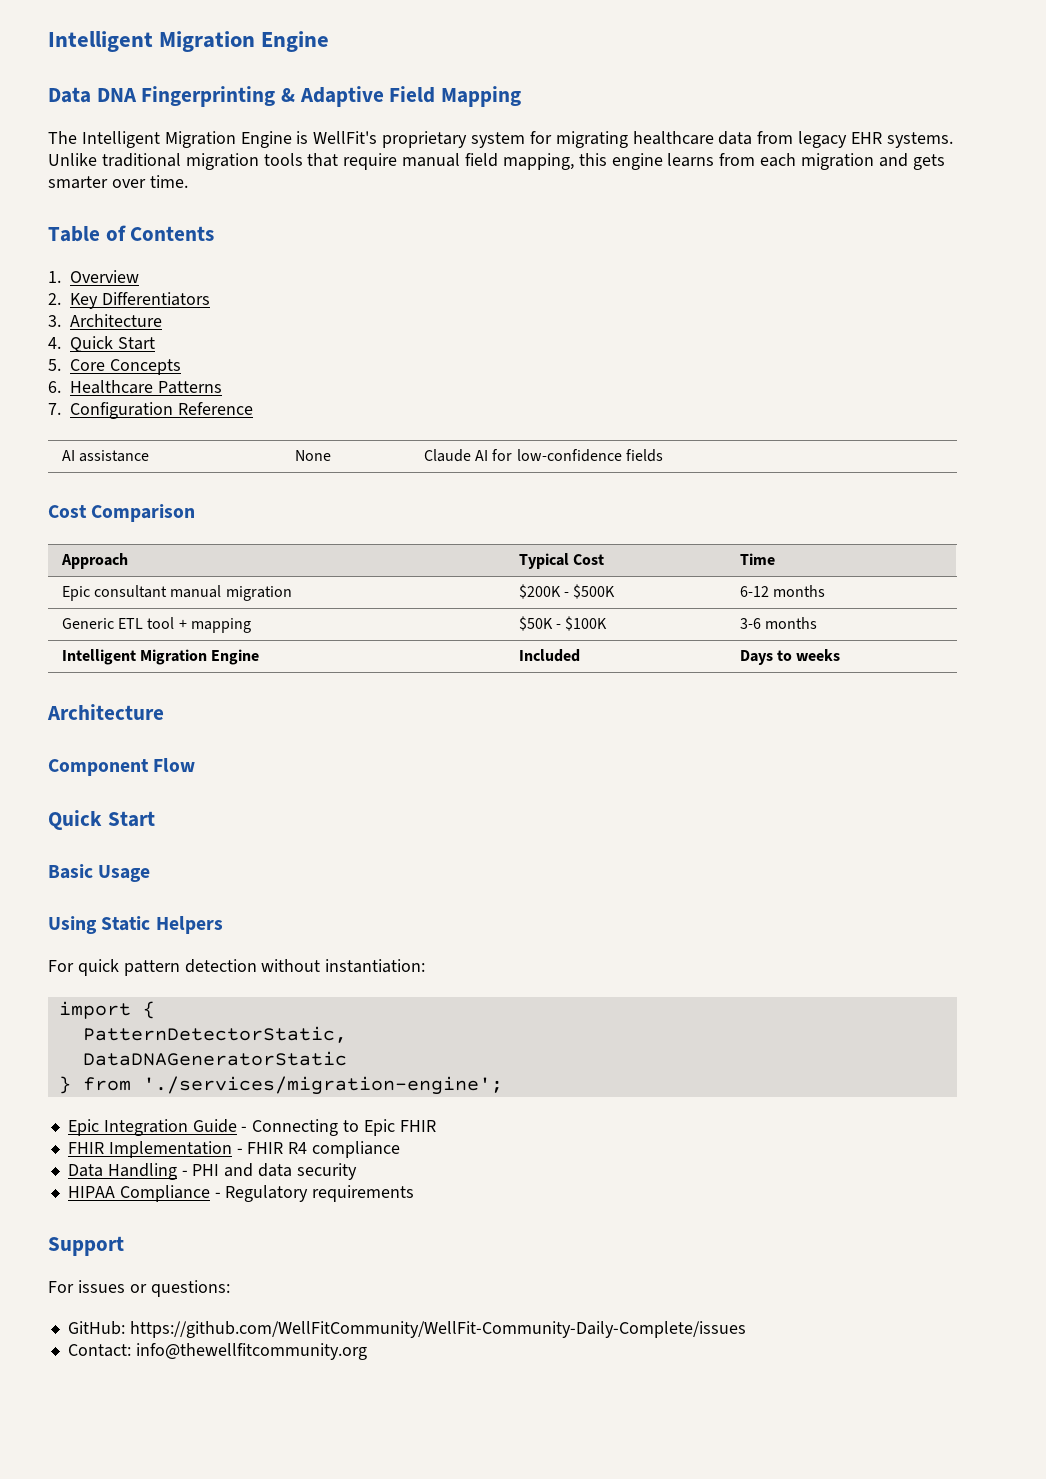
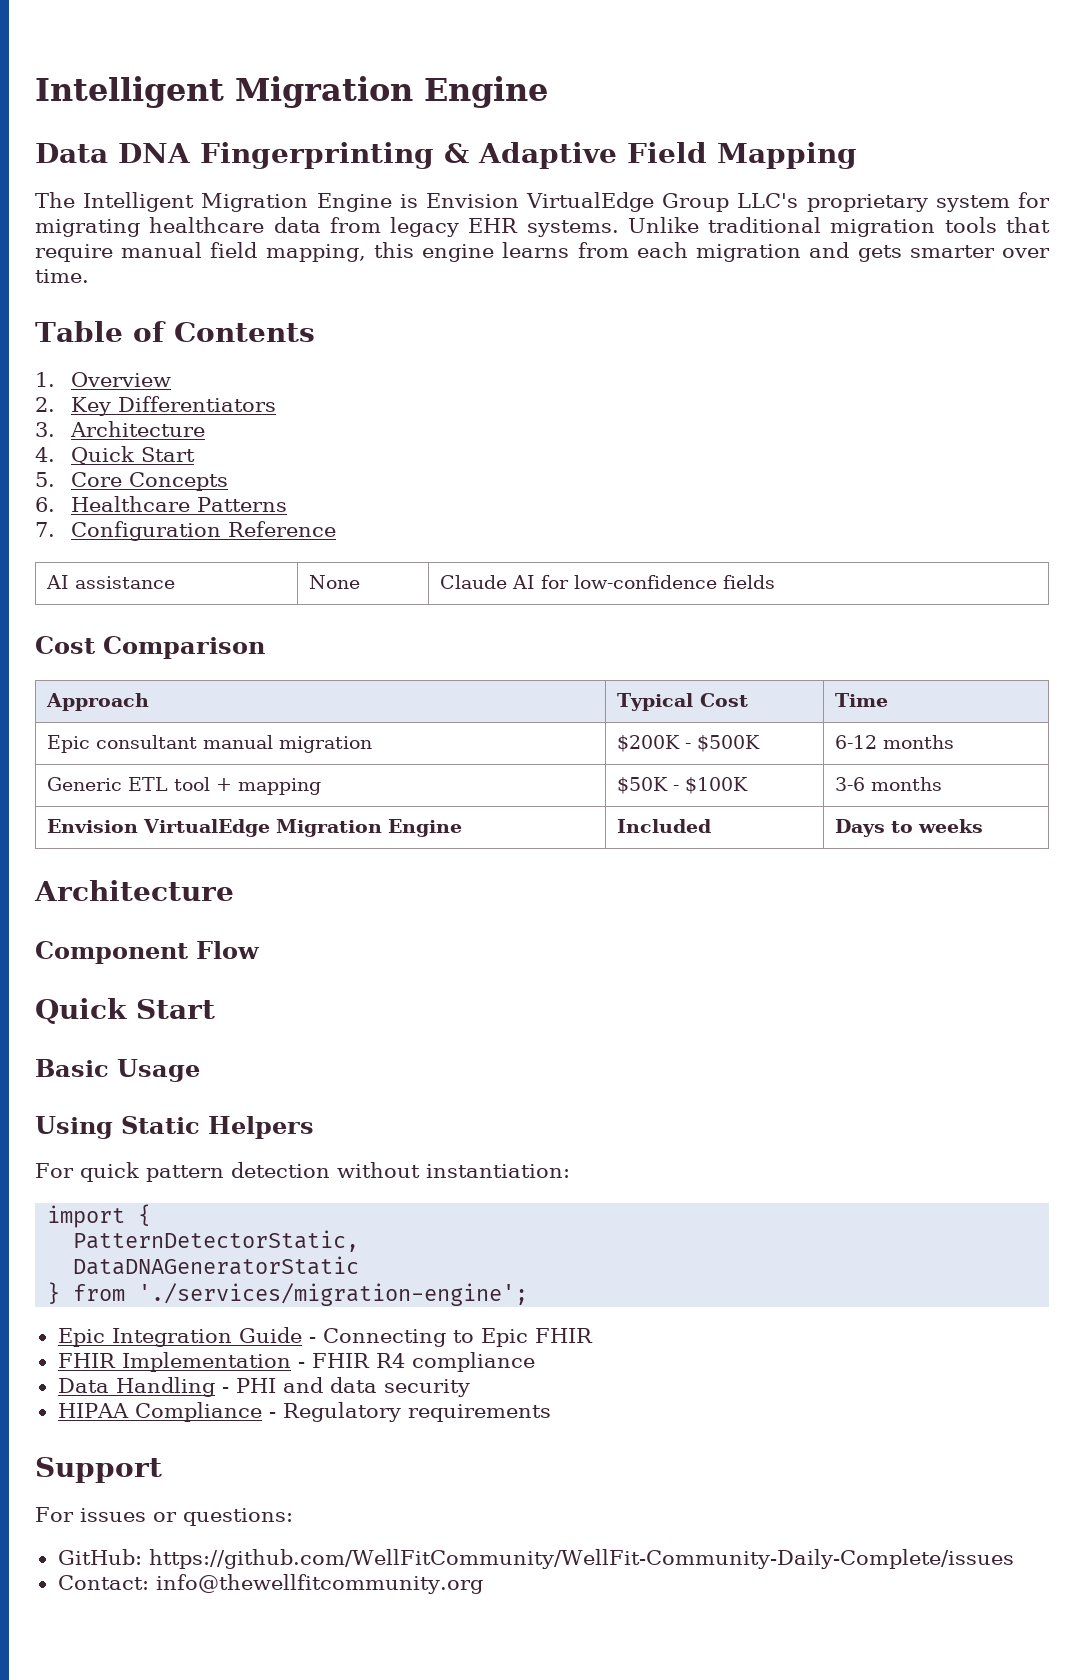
- The Intelligent Migration Engine is WellFit's proprietary system for migrating healthcare data from legacy EHR systems.
+ The Intelligent Migration Engine is Envision VirtualEdge Group LLC's proprietary system for migrating healthcare data from legacy EHR systems.
- Intelligent Migration Engine | Included | Days to weeks
+ Envision VirtualEdge Migration Engine | Included | Days to weeks

